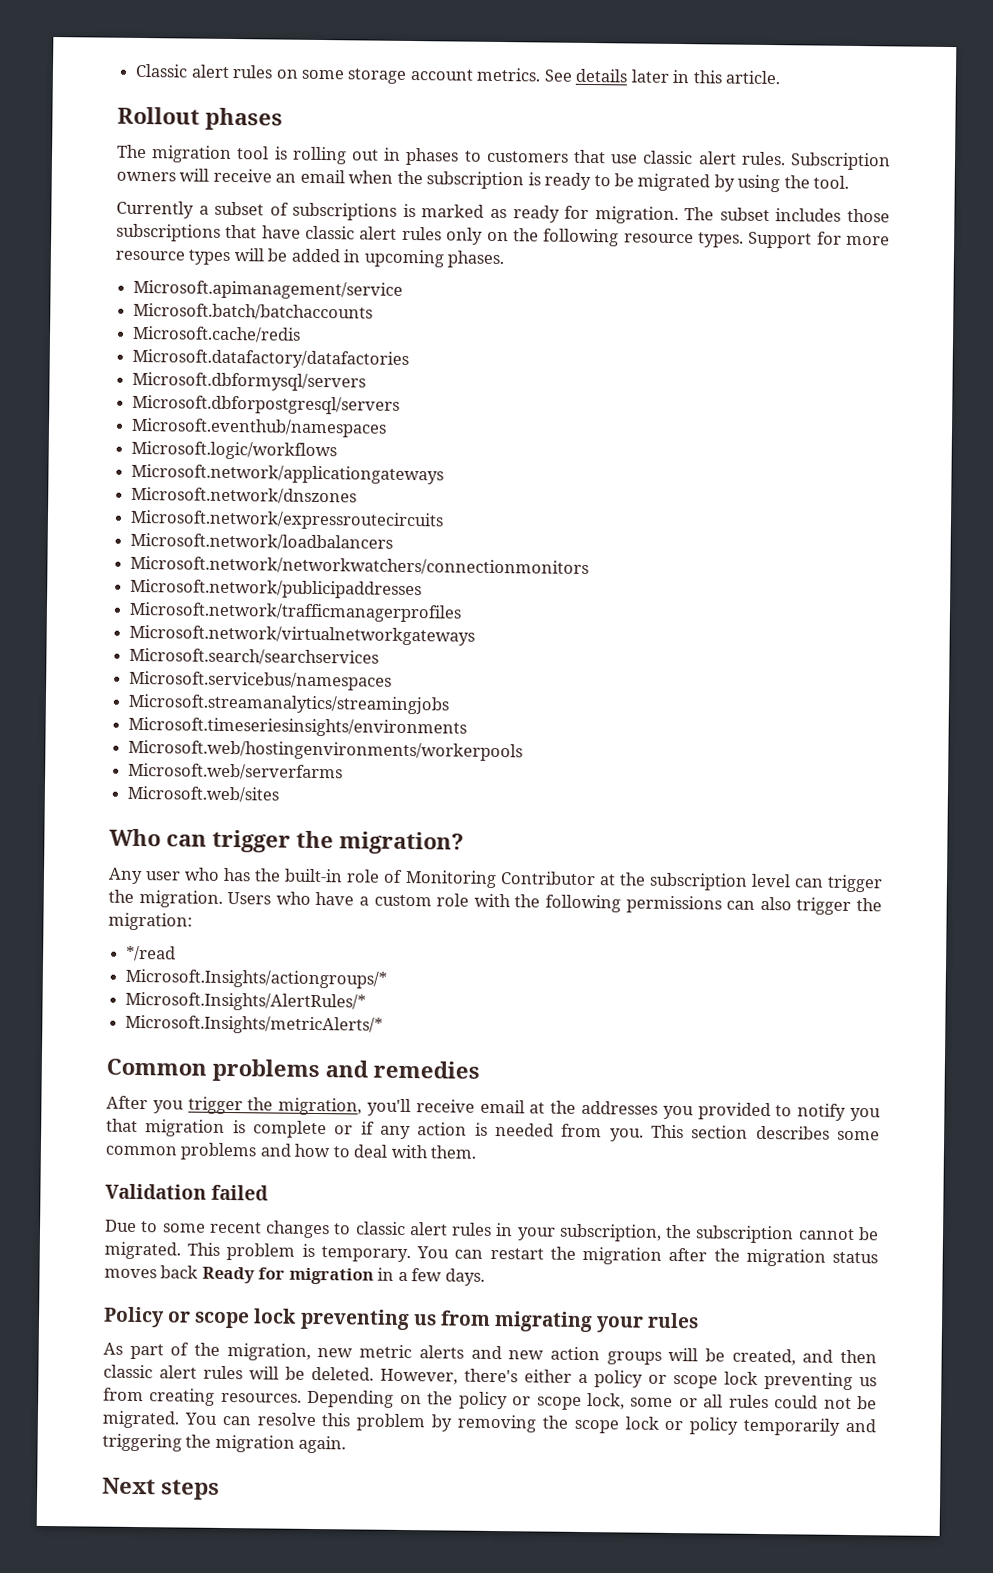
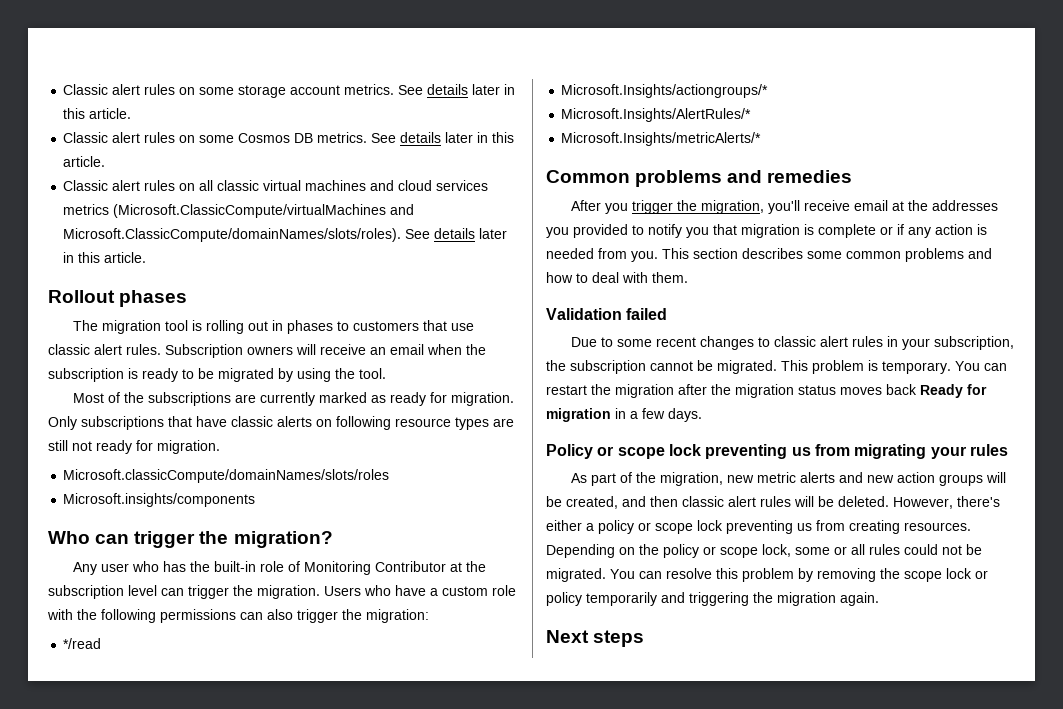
+ Classic alert rules on some Cosmos DB metrics. See details later in this article.
+ Classic alert rules on all classic virtual machines and cloud services metrics (Microsoft.ClassicCompute/virtualMachines and Microsoft.ClassicCompute/domainNames/slots/roles). See details later in this article.
- Currently a subset of subscriptions is marked as ready for migration.
+ Most of the subscriptions are currently marked as ready for migration.
- The subset includes those subscriptions that have classic alert rules only on the following resource types. Support for more resource types will be added in upcoming phases.
- Microsoft.apimanagement/service
- Microsoft.batch/batchaccounts
- Microsoft.cache/redis
- Microsoft.datafactory/datafactories
- Microsoft.dbformysql/servers
- Microsoft.dbforpostgresql/servers
- Microsoft.eventhub/namespaces
- Microsoft.logic/workflows
- Microsoft.network/applicationgateways
- Microsoft.network/dnszones
- Microsoft.network/expressroutecircuits
- Microsoft.network/loadbalancers
- Microsoft.network/networkwatchers/connectionmonitors
- Microsoft.network/publicipaddresses
- Microsoft.network/trafficmanagerprofiles
- Microsoft.network/virtualnetworkgateways
- Microsoft.search/searchservices
- Microsoft.servicebus/namespaces
- Microsoft.streamanalytics/streamingjobs
- Microsoft.timeseriesinsights/environments
- Microsoft.web/hostingenvironments/workerpools
- Microsoft.web/serverfarms
- Microsoft.web/sites
+ Only subscriptions that have classic alerts on following resource types are still not ready for migration.
+ Microsoft.classicCompute/domainNames/slots/roles
+ Microsoft.insights/components

